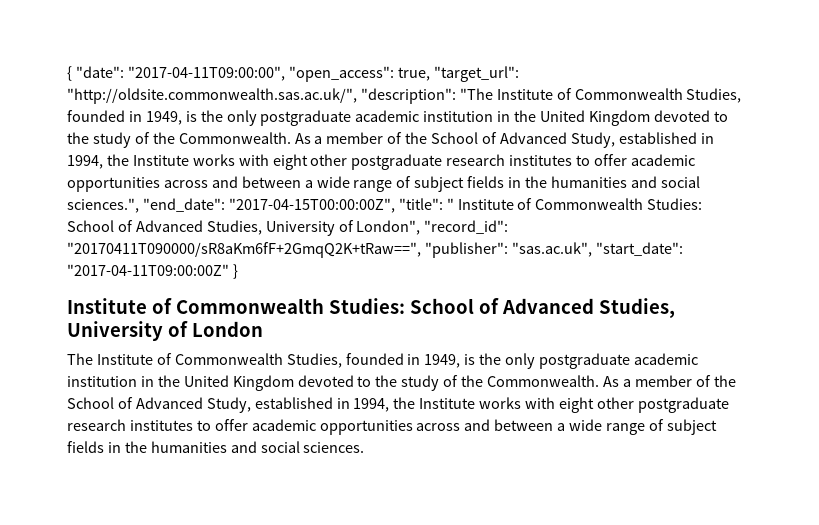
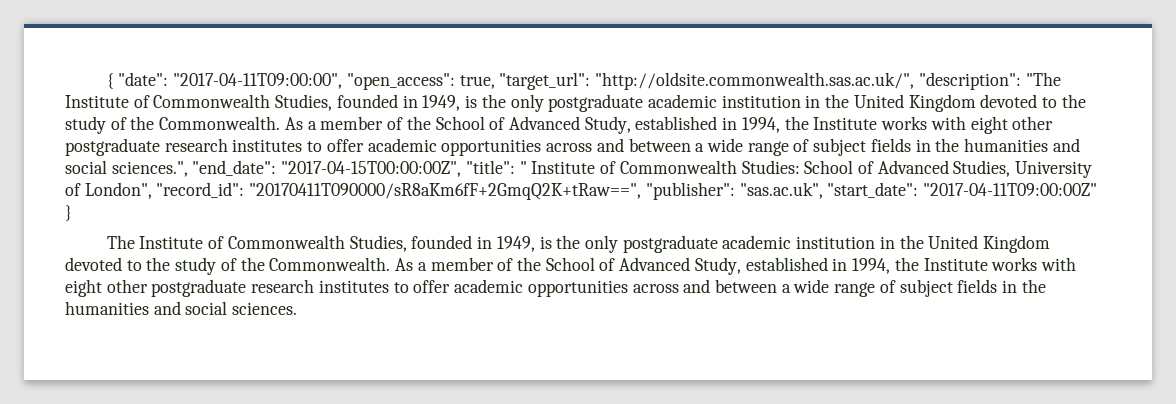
- Institute of Commonwealth Studies: School of Advanced Studies, University of London

